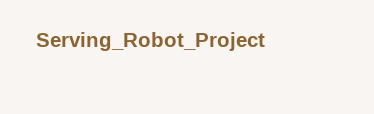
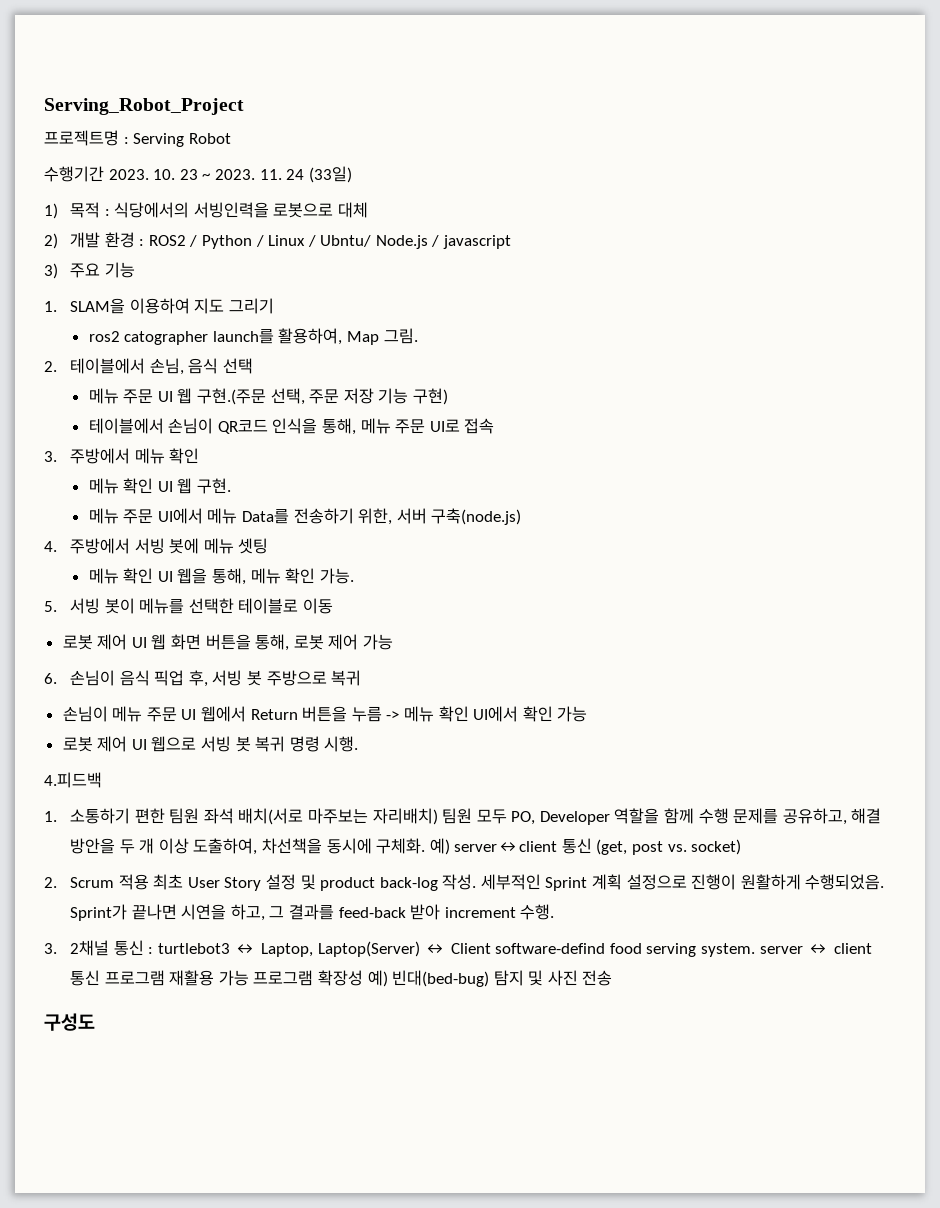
+ 프로젝트명 : Serving Robot
+ 수행기간 2023. 10. 23 ~ 2023. 11. 24 (33일)
+ 1) 목적 : 식당에서의 서빙인력을 로봇으로 대체
+ 2) 개발 환경 : ROS2 / Python / Linux / Ubntu/ Node.js / javascript
+ 3) 주요 기능
+ 1. SLAM을 이용하여 지도 그리기
+ ros2 catographer launch를 활용하여, Map 그림.
+ 2. 테이블에서 손님, 음식 선택
+ 메뉴 주문 UI 웹 구현.(주문 선택, 주문 저장 기능 구현)
+ 테이블에서 손님이 QR코드 인식을 통해, 메뉴 주문 UI로 접속
+ 3. 주방에서 메뉴 확인
+ 메뉴 확인 UI 웹 구현.
+ 메뉴 주문 UI에서 메뉴 Data를 전송하기 위한, 서버 구축(node.js)
+ 4. 주방에서 서빙 봇에 메뉴 셋팅
+ 메뉴 확인 UI 웹을 통해, 메뉴 확인 가능.
+ 5. 서빙 봇이 메뉴를 선택한 테이블로 이동
+ 로봇 제어 UI 웹 화면 버튼을 통해, 로봇 제어 가능
+ 6. 손님이 음식 픽업 후, 서빙 봇 주방으로 복귀
+ 손님이 메뉴 주문 UI 웹에서 Return 버튼을 누름 -> 메뉴 확인 UI에서 확인 가능
+ 로봇 제어 UI 웹으로 서빙 봇 복귀 명령 시행.
+ 4.피드백
+ 1. 소통하기 편한 팀원 좌석 배치(서로 마주보는 자리배치) 팀원 모두 PO, Developer 역할을 함께 수행 문제를 공유하고, 해결 방안을 두 개 이상 도출하여, 차선책을 동시에 구체화. 예) server↔client 통신 (get, post vs. socket)
+ 2. Scrum 적용 최초 User Story 설정 및 product back-log 작성. 세부적인 Sprint 계획 설정으로 진행이 원활하게 수행되었음. Sprint가 끝나면 시연을 하고, 그 결과를 feed-back 받아 increment 수행.
+ 3. 2채널 통신 : turtlebot3 ↔ Laptop, Laptop(Server) ↔ Client software-defind food serving system. server ↔ client 통신 프로그램 재활용 가능 프로그램 확장성 예) 빈대(bed-bug) 탐지 및 사진 전송
+ 구성도

